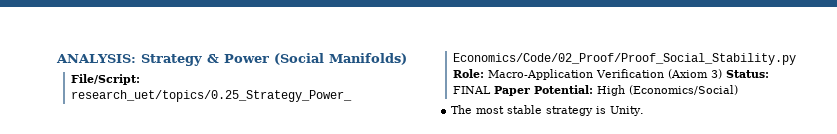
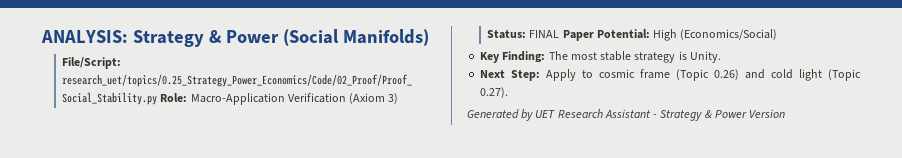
- The most stable strategy is Unity.
+ Key Finding: The most stable strategy is Unity.
+ Next Step: Apply to cosmic frame (Topic 0.26) and cold light (Topic 0.27).
+ Generated by UET Research Assistant - Strategy & Power Version

